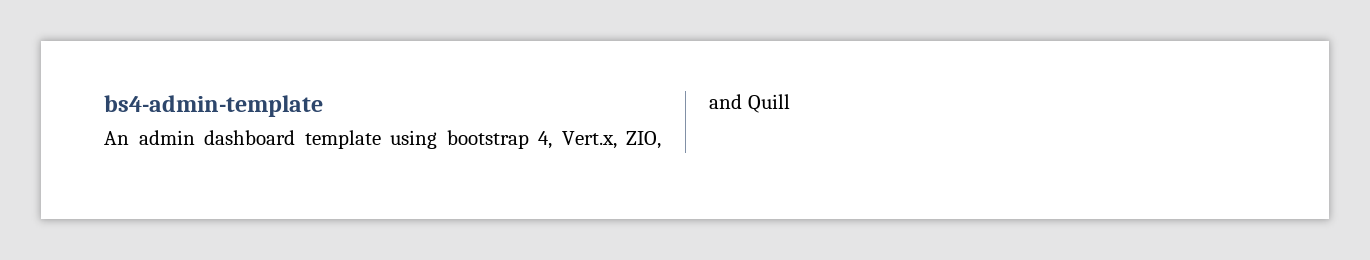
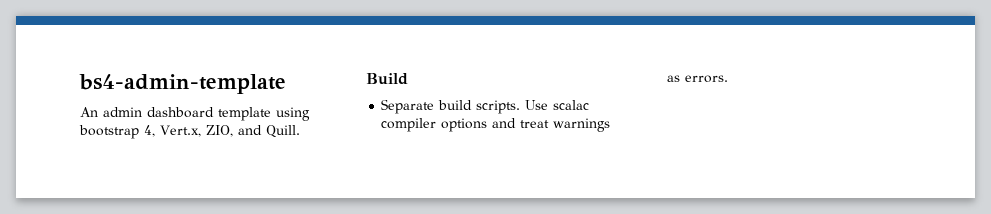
- An admin dashboard template using bootstrap 4, Vert.x, ZIO, and Quill
+ An admin dashboard template using bootstrap 4, Vert.x, ZIO, and Quill.
+ Build
+ Separate build scripts. Use scalac compiler options and treat warnings as errors.

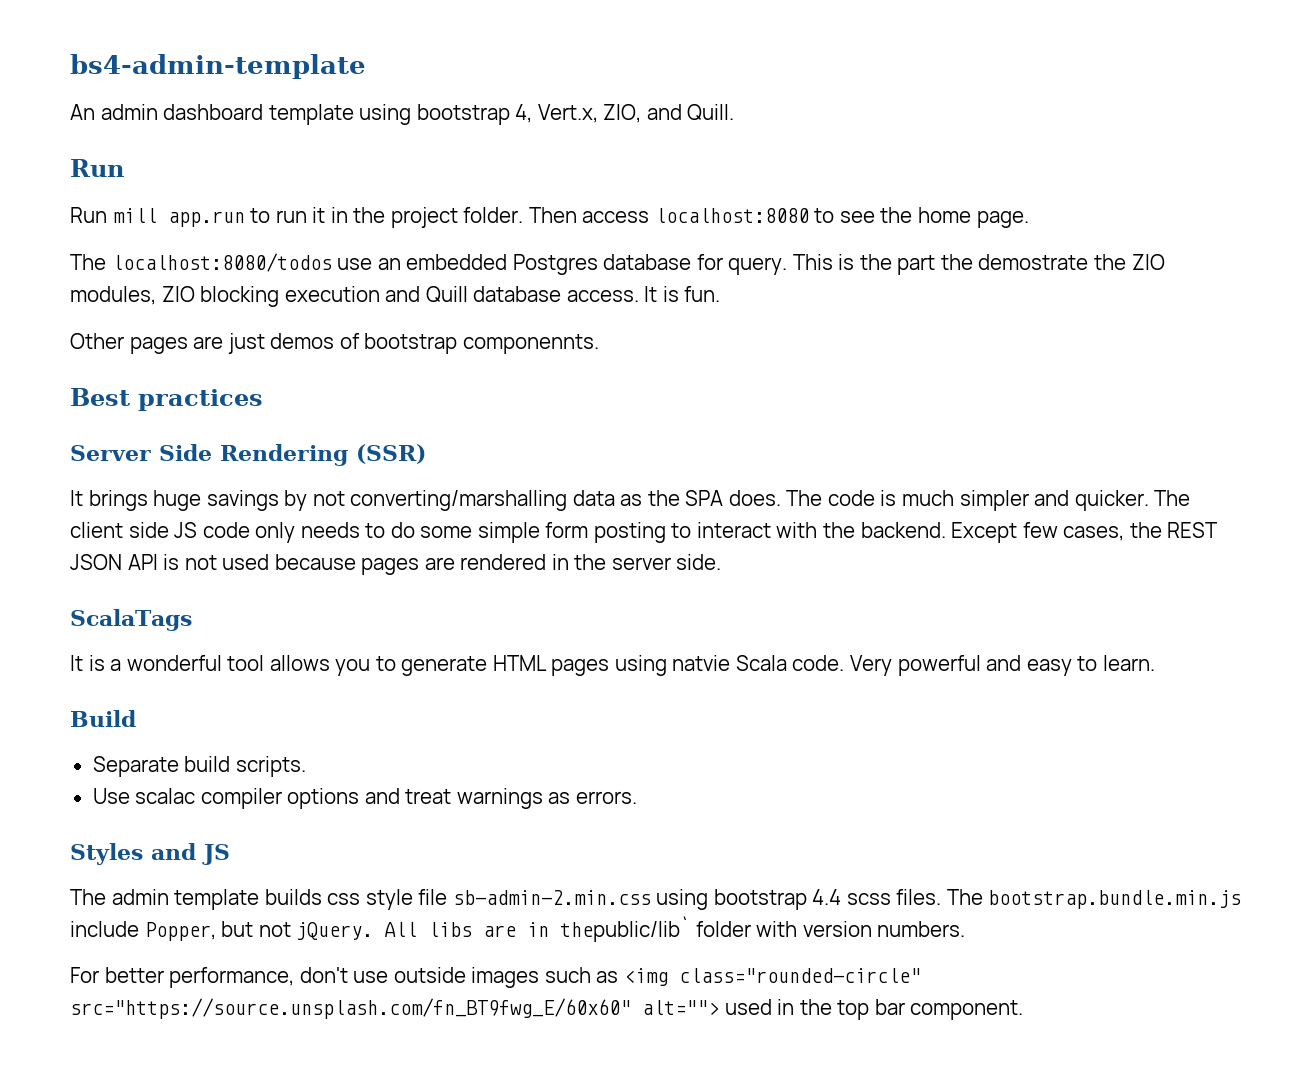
  An admin dashboard template using bootstrap 4, Vert.x, ZIO, and Quill.
+ Run
+ Run mill app.run to run it in the project folder. Then access localhost:8080 to see the home page.
+ The localhost:8080/todos use an embedded Postgres database for query. This is the part the demostrate the ZIO modules, ZIO blocking execution and Quill database access. It is fun.
+ Other pages are just demos of bootstrap componennts.
+ Best practices
+ Server Side Rendering (SSR)
+ It brings huge savings by not converting/marshalling data as the SPA does. The code is much simpler and quicker. The client side JS code only needs to do some simple form posting to interact with the backend. Except few cases, the REST JSON API is not used because pages are rendered in the server side.
+ ScalaTags
+ It is a wonderful tool allows you to generate HTML pages using natvie Scala code. Very powerful and easy to learn.
- Separate build scripts. Use scalac compiler options and treat warnings as errors.
+ Separate build scripts.
+ Use scalac compiler options and treat warnings as errors.
+ Styles and JS
+ The admin template builds css style file sb-admin-2.min.css using bootstrap 4.4 scss files. The bootstrap.bundle.min.js include Popper, but not jQuery. All libs are in thepublic/lib` folder with version numbers.
+ For better performance, don't use outside images such as <img class="rounded-circle" src="https://source.unsplash.com/fn_BT9fwg_E/60x60" alt=""> used in the top bar component.

